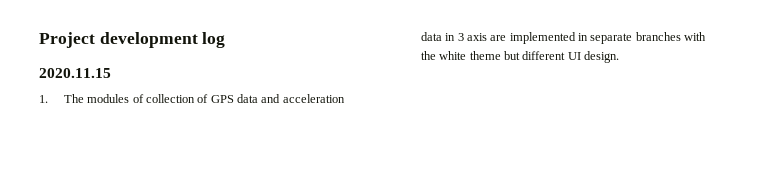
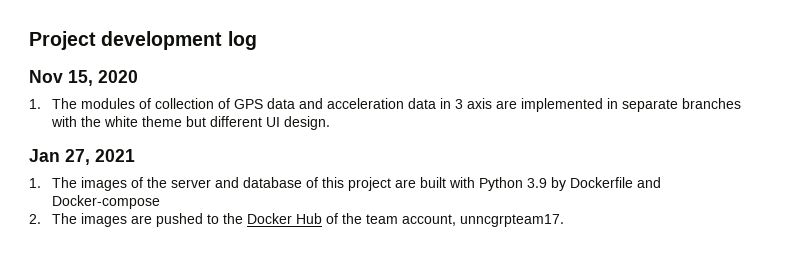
- 2020.11.15
+ Nov 15, 2020
+ Jan 27, 2021
+ 1. The images of the server and database of this project are built with Python 3.9 by Dockerfile and Docker-compose
+ 2. The images are pushed to the Docker Hub of the team account, unncgrpteam17.

